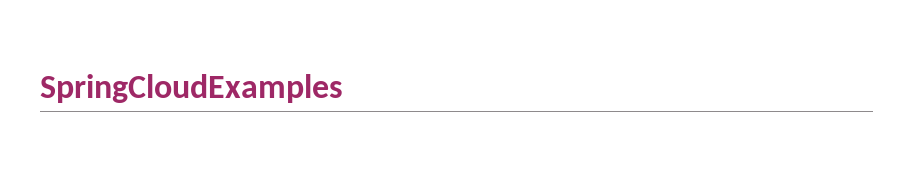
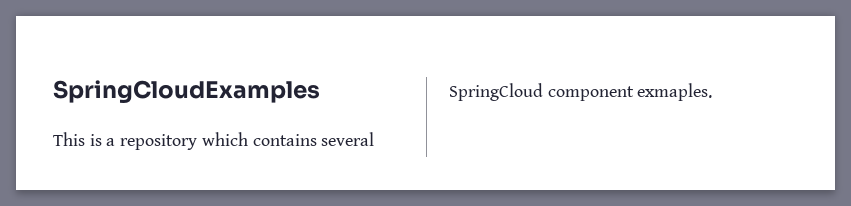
+ This is a repository which contains several SpringCloud component exmaples.

